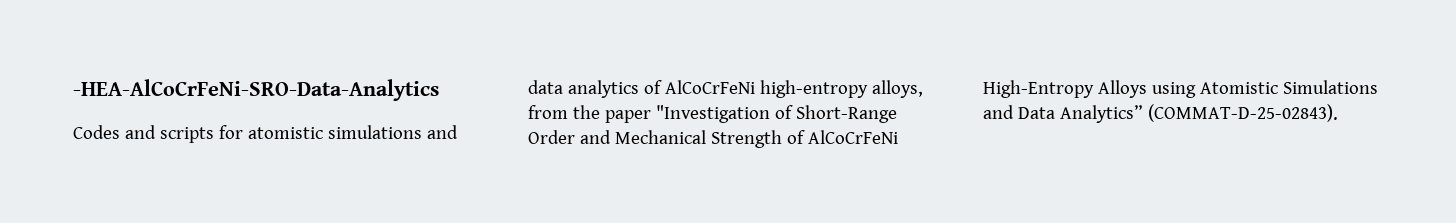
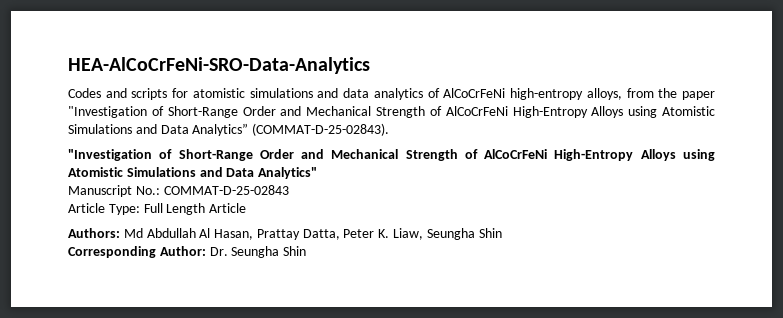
- -HEA-AlCoCrFeNi-SRO-Data-Analytics
+ HEA-AlCoCrFeNi-SRO-Data-Analytics
  Codes and scripts for atomistic simulations and data analytics of AlCoCrFeNi high-entropy alloys, from the paper "Investigation of Short-Range Order and Mechanical Strength of AlCoCrFeNi High-Entropy Alloys using Atomistic Simulations and Data Analytics” (COMMAT-D-25-02843).
+ "Investigation of Short-Range Order and Mechanical Strength of AlCoCrFeNi High-Entropy Alloys using Atomistic Simulations and Data Analytics"
+ Manuscript No.: COMMAT-D-25-02843
+ Article Type: Full Length Article
+ Authors: Md Abdullah Al Hasan, Prattay Datta, Peter K. Liaw, Seungha Shin
+ Corresponding Author: Dr. Seungha Shin

